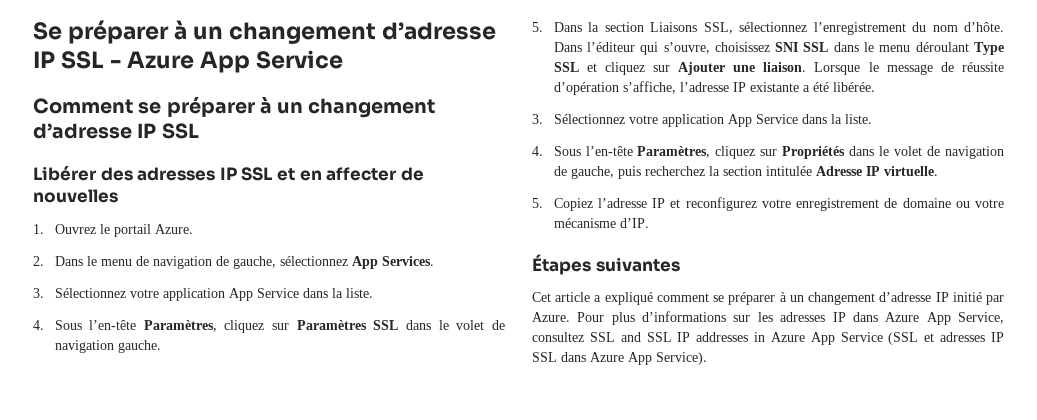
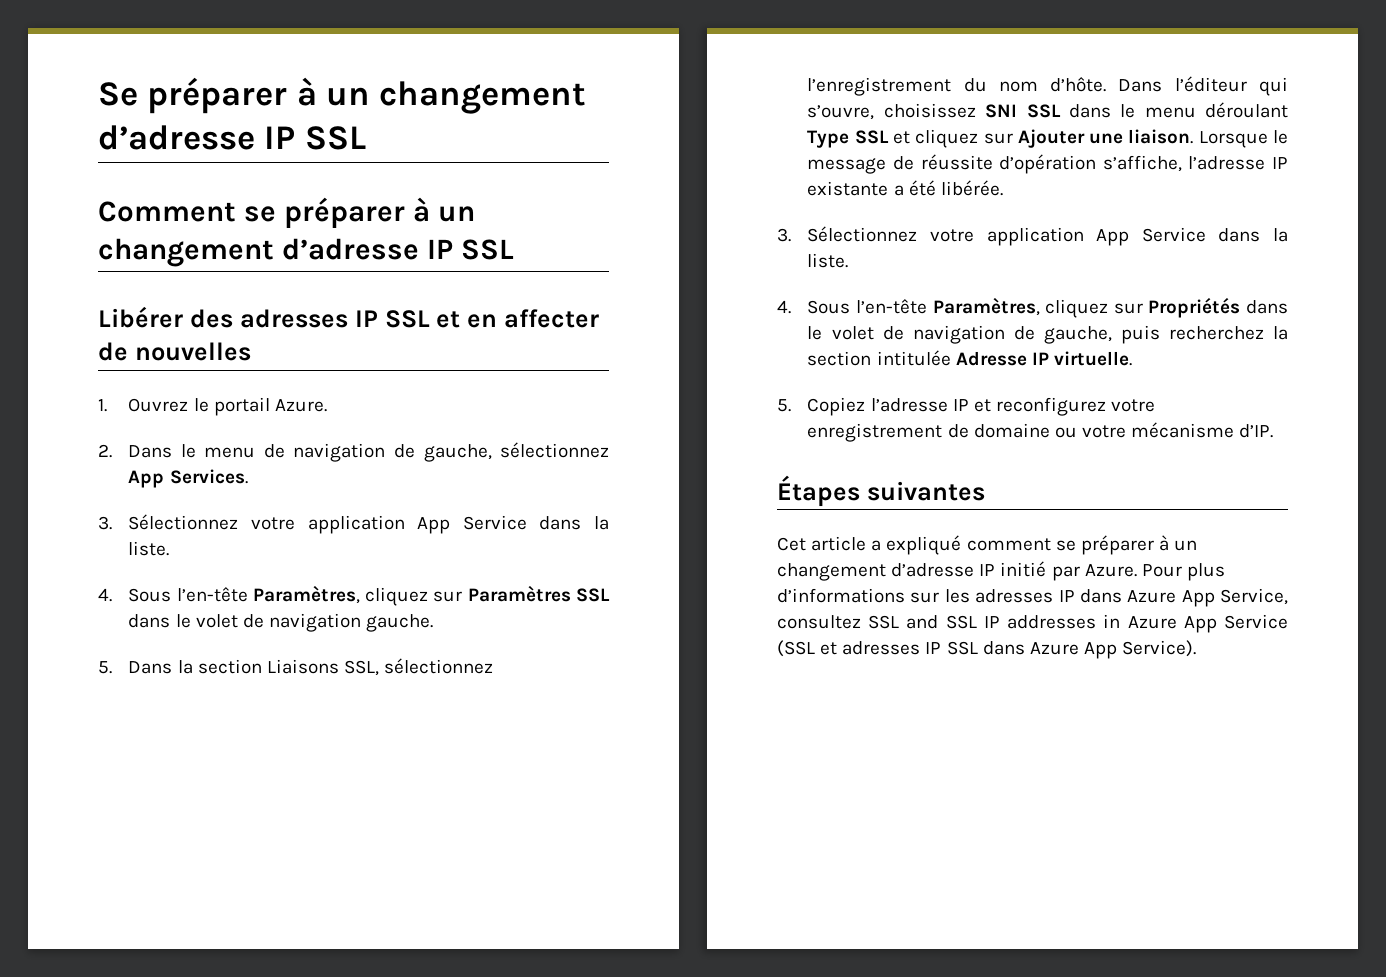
- Se préparer à un changement d’adresse IP SSL - Azure App Service
+ Se préparer à un changement d’adresse IP SSL

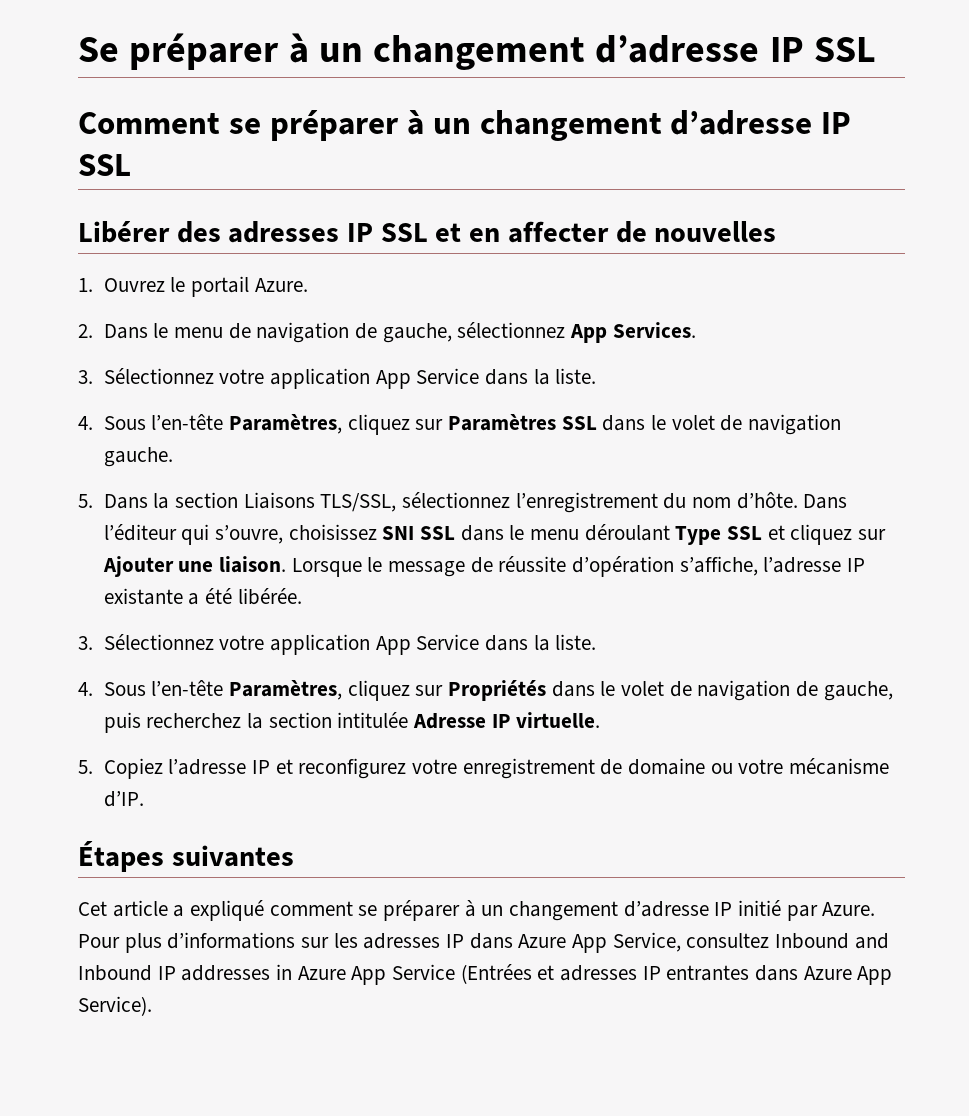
- 5. Dans la section Liaisons SSL, sélectionnez l’enregistrement du nom d’hôte.
+ 5. Dans la section Liaisons TLS/SSL, sélectionnez l’enregistrement du nom d’hôte.
- Pour plus d’informations sur les adresses IP dans Azure App Service, consultez SSL and SSL IP addresses in Azure App Service (SSL et adresses IP SSL dans Azure App Service).
+ Pour plus d’informations sur les adresses IP dans Azure App Service, consultez Inbound and Inbound IP addresses in Azure App Service (Entrées et adresses IP entrantes dans Azure App Service).

